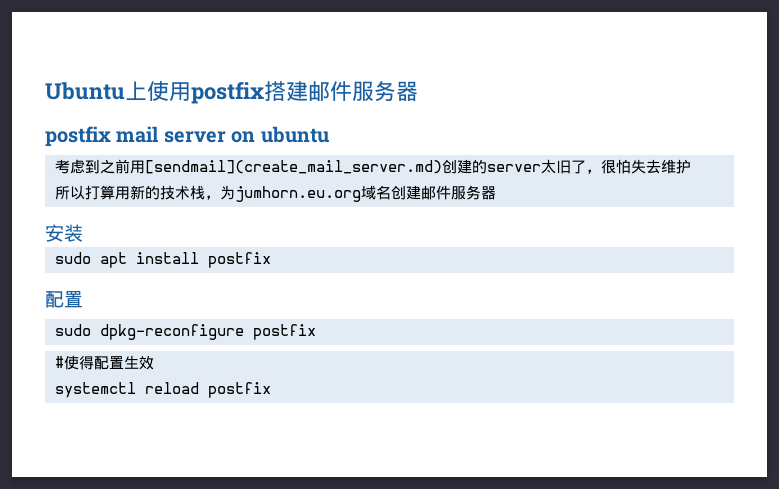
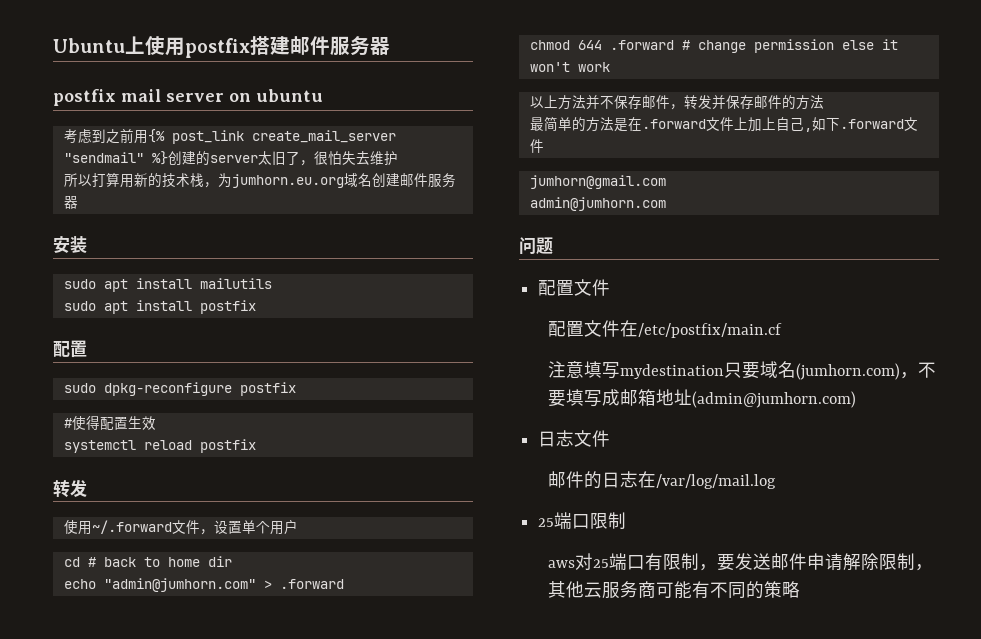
- 考虑到之前用[sendmail](create_mail_server.md)创建的server太旧了，很怕失去维护
+ 考虑到之前用{% post_link create_mail_server "sendmail" %}创建的server太旧了，很怕失去维护
+ sudo apt install mailutils
  systemctl reload postfix
+ 转发
+ 使用~/.forward文件，设置单个用户
+ cd # back to home dir
+ echo "admin@jumhorn.com" > .forward
+ chmod 644 .forward # change permission else it won't work
+ 以上方法并不保存邮件，转发并保存邮件的方法
+ 最简单的方法是在.forward文件上加上自己,如下.forward文件
+ jumhorn@gmail.com
+ admin@jumhorn.com
+ 问题
+ 配置文件
+ 配置文件在/etc/postfix/main.cf
+ 注意填写mydestination只要域名(jumhorn.com)，不要填写成邮箱地址(admin@jumhorn.com)
+ 日志文件
+ 邮件的日志在/var/log/mail.log
+ 25端口限制
+ aws对25端口有限制，要发送邮件申请解除限制，其他云服务商可能有不同的策略

